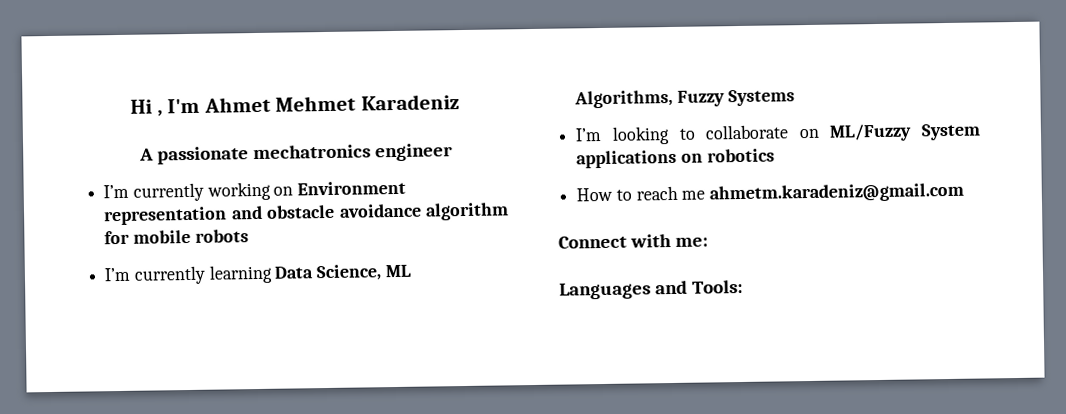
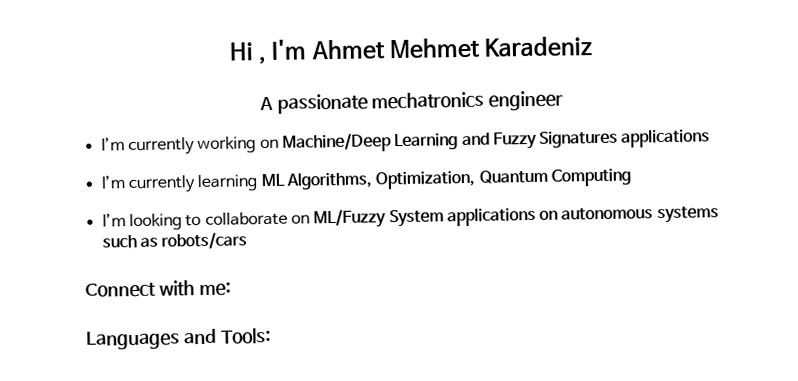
- I’m currently working on Environment representation and obstacle avoidance algorithm for mobile robots
- I’m currently learning Data Science, ML Algorithms, Fuzzy Systems
+ I’m currently working on Machine/Deep Learning and Fuzzy Signatures applications
+ I’m currently learning ML Algorithms, Optimization, Quantum Computing
- I’m looking to collaborate on ML/Fuzzy System applications on robotics
- How to reach me ahmetm.karadeniz@gmail.com
+ I’m looking to collaborate on ML/Fuzzy System applications on autonomous systems such as robots/cars

